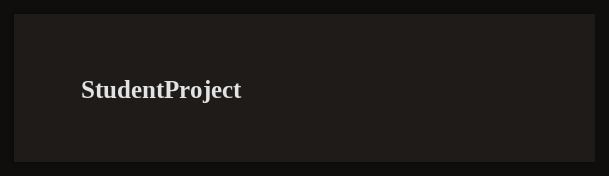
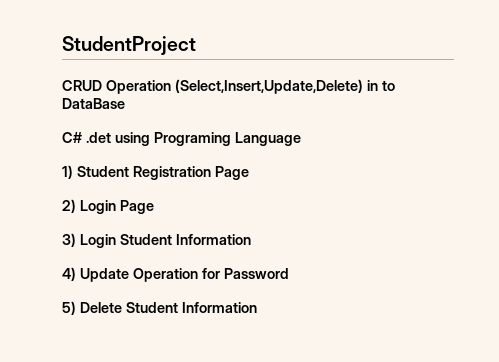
+ CRUD Operation (Select,Insert,Update,Delete) in to DataBase
+ C# .det using Programing Language
+ 1) Student Registration Page
+ 2) Login Page
+ 3) Login Student Information
+ 4) Update Operation for Password
+ 5) Delete Student Information

